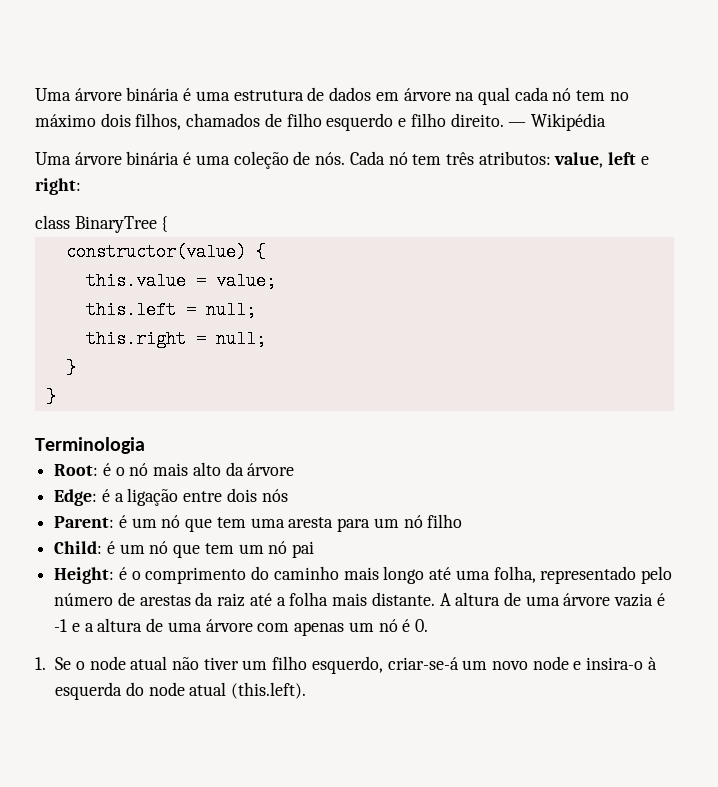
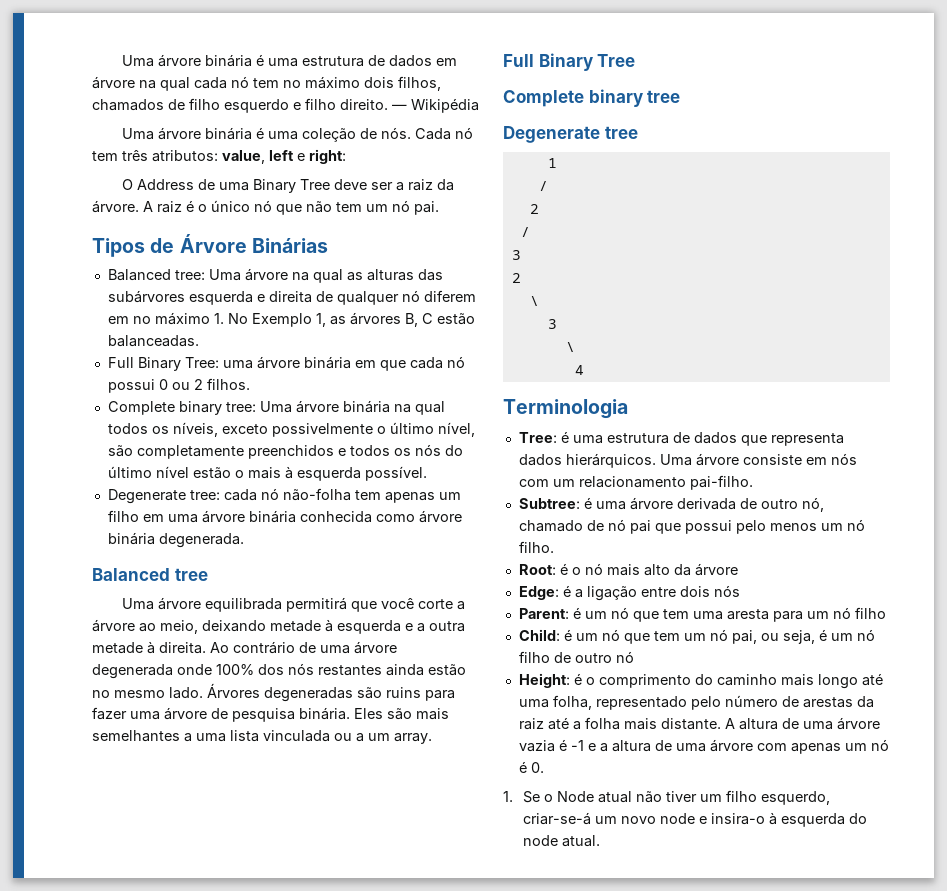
- class BinaryTree {
- constructor(value) {
- this.value = value;
- this.left = null;
- this.right = null;
- }
- }
+ O Address de uma Binary Tree deve ser a raiz da árvore. A raiz é o único nó que não tem um nó pai.
+ Tipos de Árvore Binárias
+ Balanced tree: Uma árvore na qual as alturas das subárvores esquerda e direita de qualquer nó diferem em no máximo 1. No Exemplo 1, as árvores B, C estão balanceadas.
+ Full Binary Tree: uma árvore binária em que cada nó possui 0 ou 2 filhos.
+ Complete binary tree: Uma árvore binária na qual todos os níveis, exceto possivelmente o último nível, são completamente preenchidos e todos os nós do último nível estão o mais à esquerda possível.
+ Degenerate tree: cada nó não-folha tem apenas um filho em uma árvore binária conhecida como árvore binária degenerada.
+ Balanced tree
+ Uma árvore equilibrada permitirá que você corte a árvore ao meio, deixando metade à esquerda e a outra metade à direita. Ao contrário de uma árvore degenerada onde 100% dos nós restantes ainda estão no mesmo lado. Árvores degeneradas são ruins para fazer uma árvore de pesquisa binária. Eles são mais semelhantes a uma lista vinculada ou a um array.
+ Full Binary Tree
+ Complete binary tree
+ Degenerate tree
+ 1
+ /
+ 2
+ /
+ 3
+ 2
+ \
+ 3
+ \
+ 4
  Terminologia
+ Tree: é uma estrutura de dados que representa dados hierárquicos. Uma árvore consiste em nós com um relacionamento pai-filho.
+ Subtree: é uma árvore derivada de outro nó, chamado de nó pai que possui pelo menos um nó filho.
- Child: é um nó que tem um nó pai
+ Child: é um nó que tem um nó pai, ou seja, é um nó filho de outro nó
- 1. Se o node atual não tiver um filho esquerdo, criar-se-á um novo node e insira-o à esquerda do node atual (this.left).
+ 1. Se o Node atual não tiver um filho esquerdo, criar-se-á um novo node e insira-o à esquerda do node atual.

